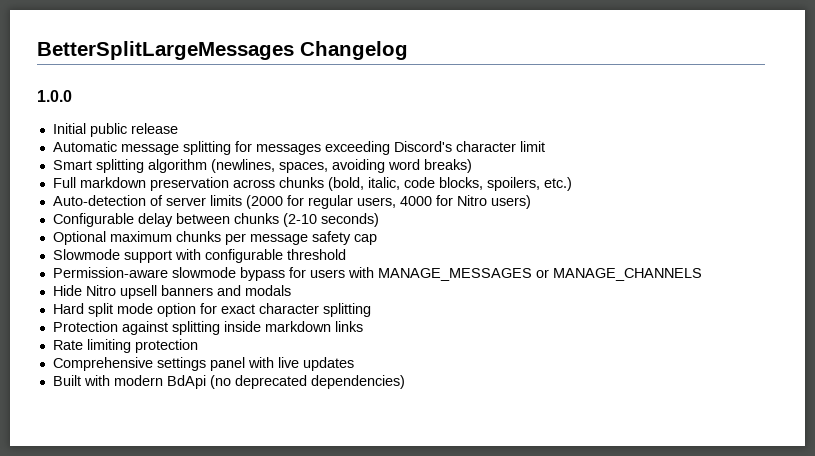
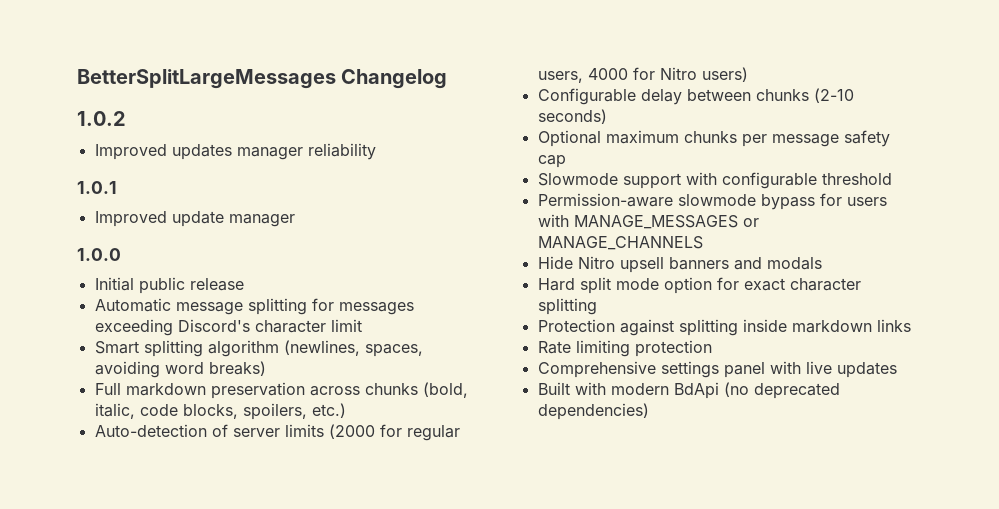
+ 1.0.2
+ Improved updates manager reliability
+ 1.0.1
+ Improved update manager

